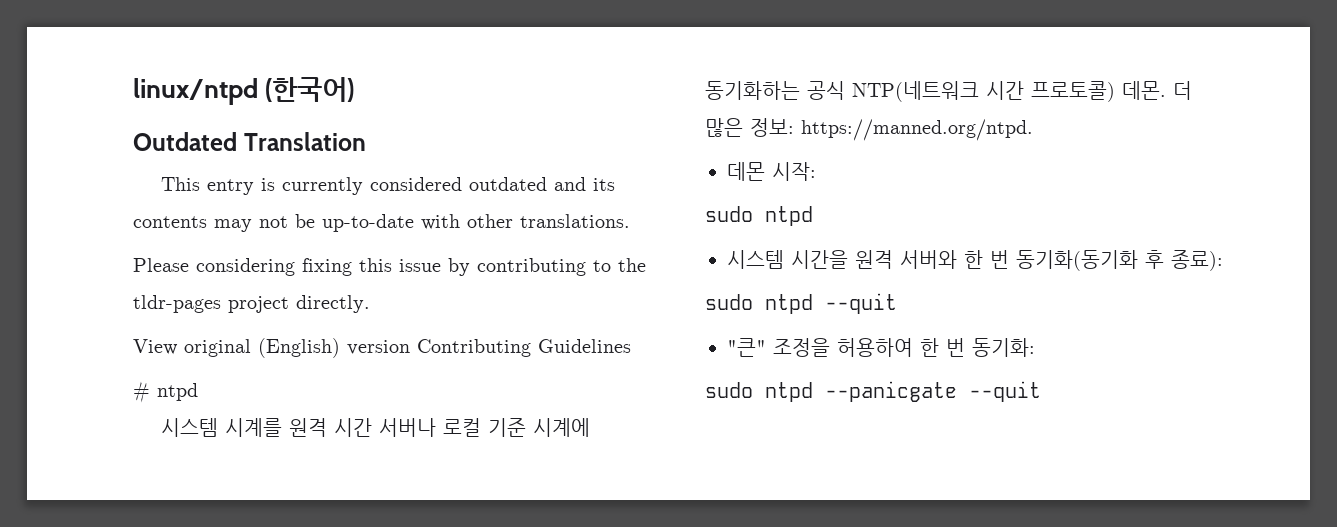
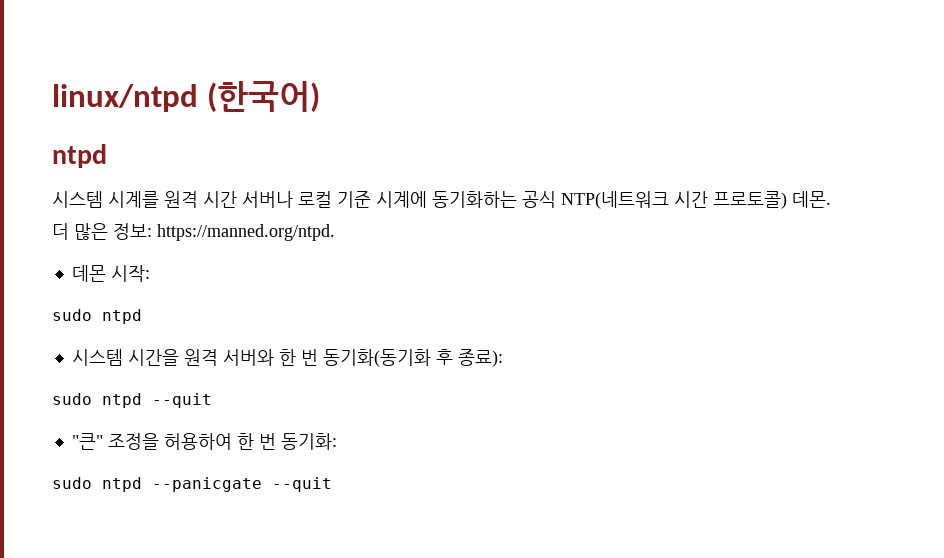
  linux/ntpd (한국어)
- Outdated Translation
- This entry is currently considered outdated and its contents may not be up-to-date with other translations.
- Please considering fixing this issue by contributing to the tldr-pages project directly.
- View original (English) version Contributing Guidelines
- # ntpd
+ ntpd

